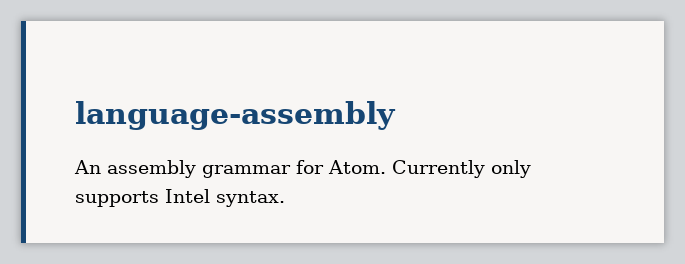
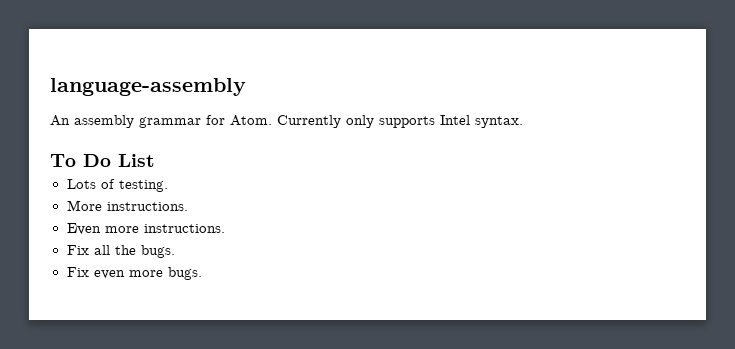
+ To Do List
+ Lots of testing.
+ More instructions.
+ Even more instructions.
+ Fix all the bugs.
+ Fix even more bugs.

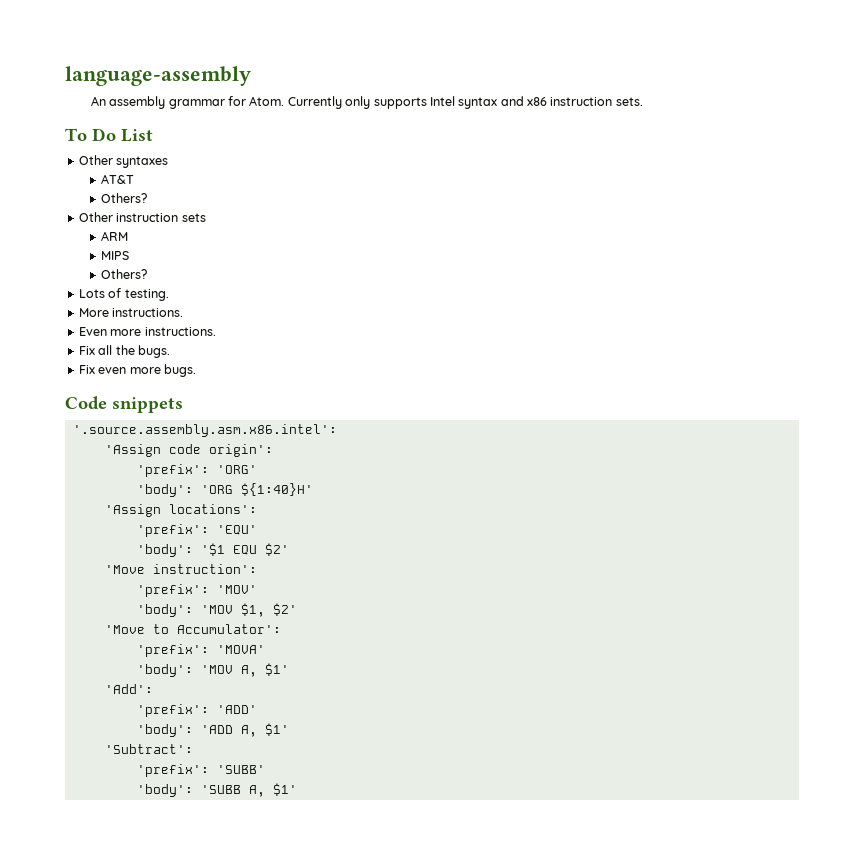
- Currently only supports Intel syntax.
+ Currently only supports Intel syntax and x86 instruction sets.
  To Do List
+ Other syntaxes
+ AT&T
+ Others?
+ Other instruction sets
+ ARM
+ MIPS
+ Others?
+ Code snippets
+ '.source.assembly.asm.x86.intel':
+ 'Assign code origin':
+ 'prefix': 'ORG'
+ 'body': 'ORG ${1:40}H'
+ 'Assign locations':
+ 'prefix': 'EQU'
+ 'body': '$1 EQU $2'
+ 'Move instruction':
+ 'prefix': 'MOV'
+ 'body': 'MOV $1, $2'
+ 'Move to Accumulator':
+ 'prefix': 'MOVA'
+ 'body': 'MOV A, $1'
+ 'Add':
+ 'prefix': 'ADD'
+ 'body': 'ADD A, $1'
+ 'Subtract':
+ 'prefix': 'SUBB'
+ 'body': 'SUBB A, $1'

